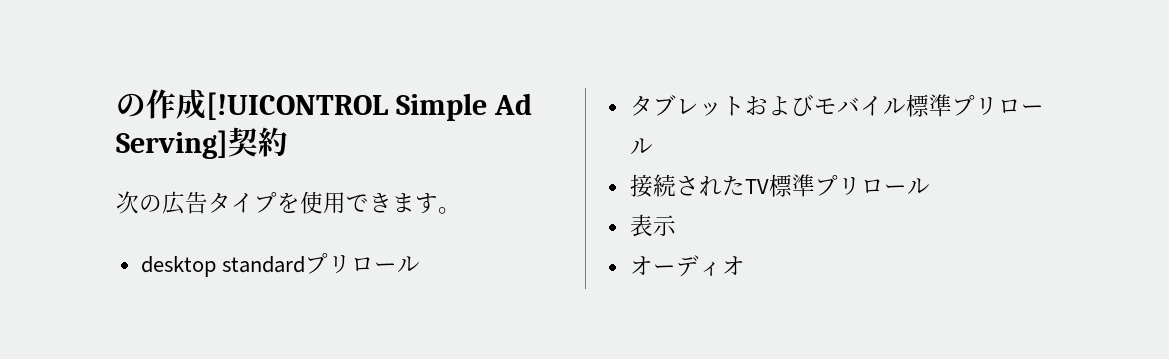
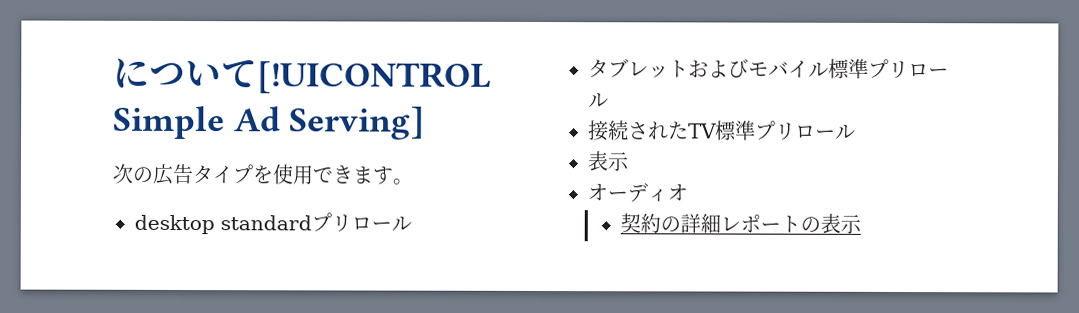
- の作成[!UICONTROL Simple Ad Serving]契約
+ について[!UICONTROL Simple Ad Serving]
+ 契約の詳細レポートの表示

